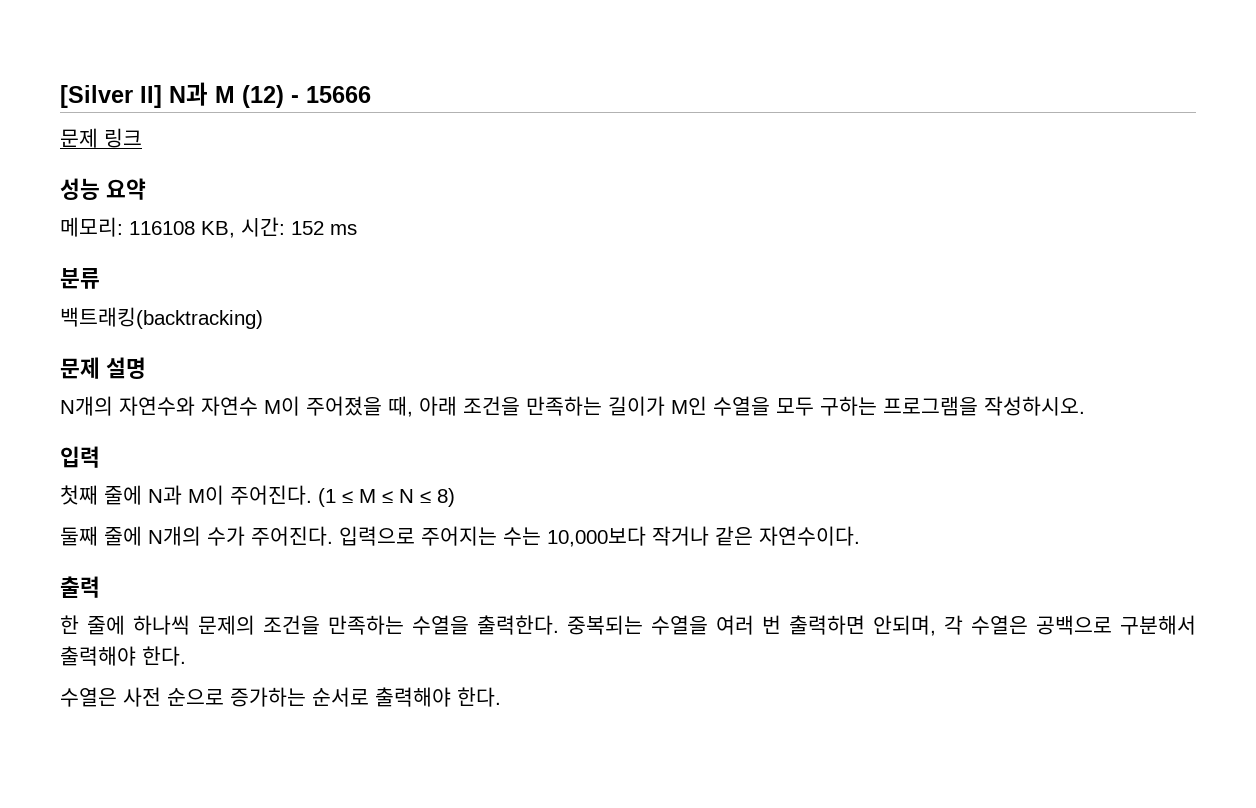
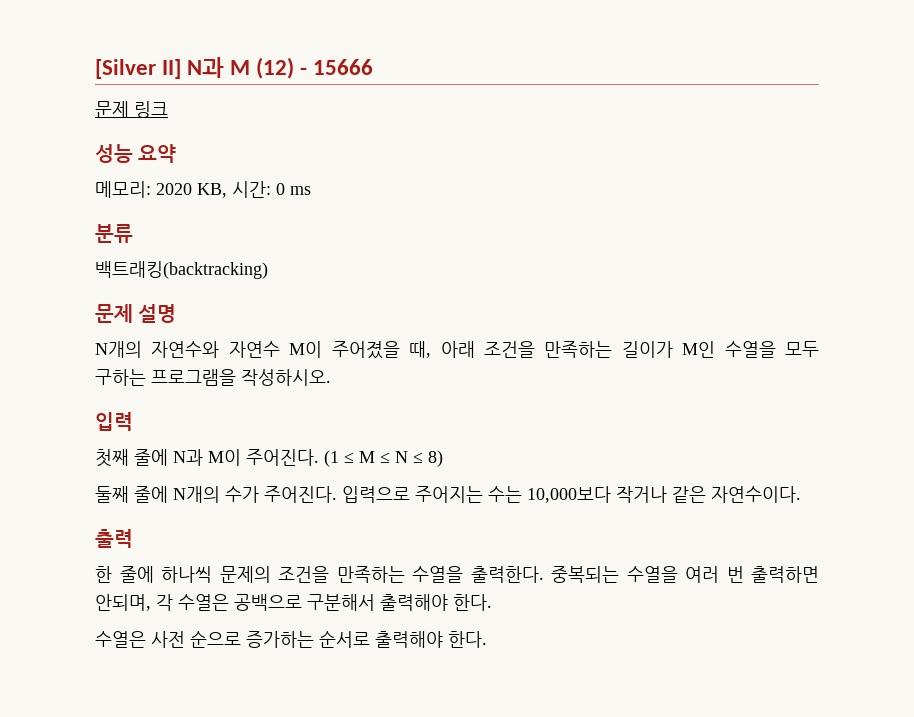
- 메모리: 116108 KB, 시간: 152 ms
+ 메모리: 2020 KB, 시간: 0 ms

